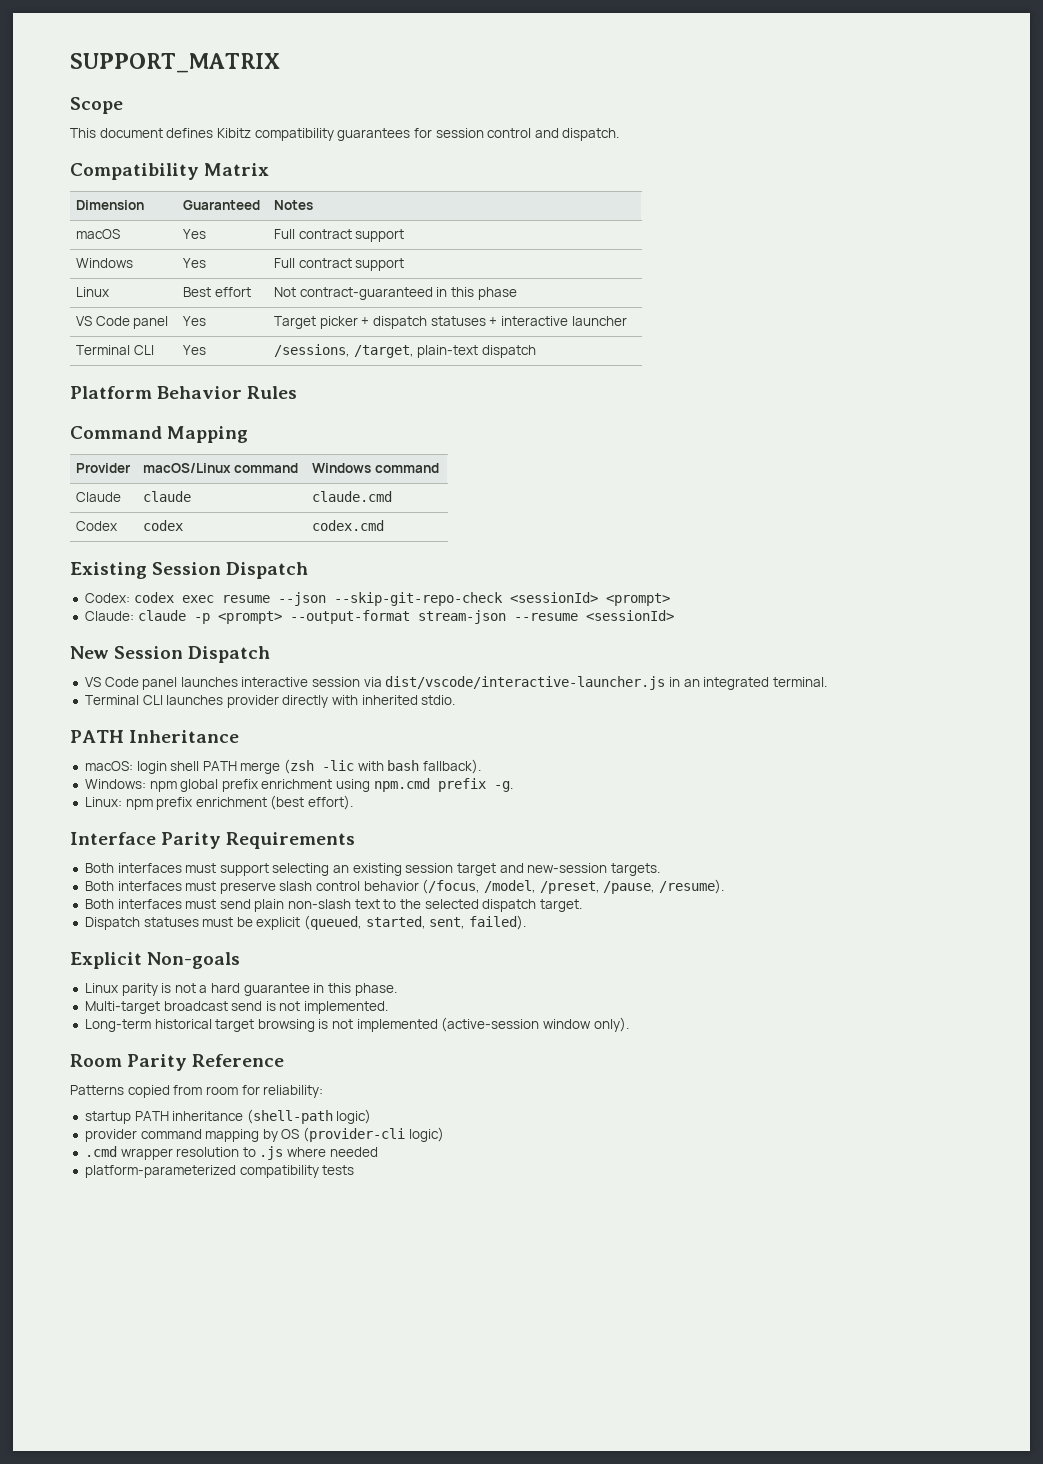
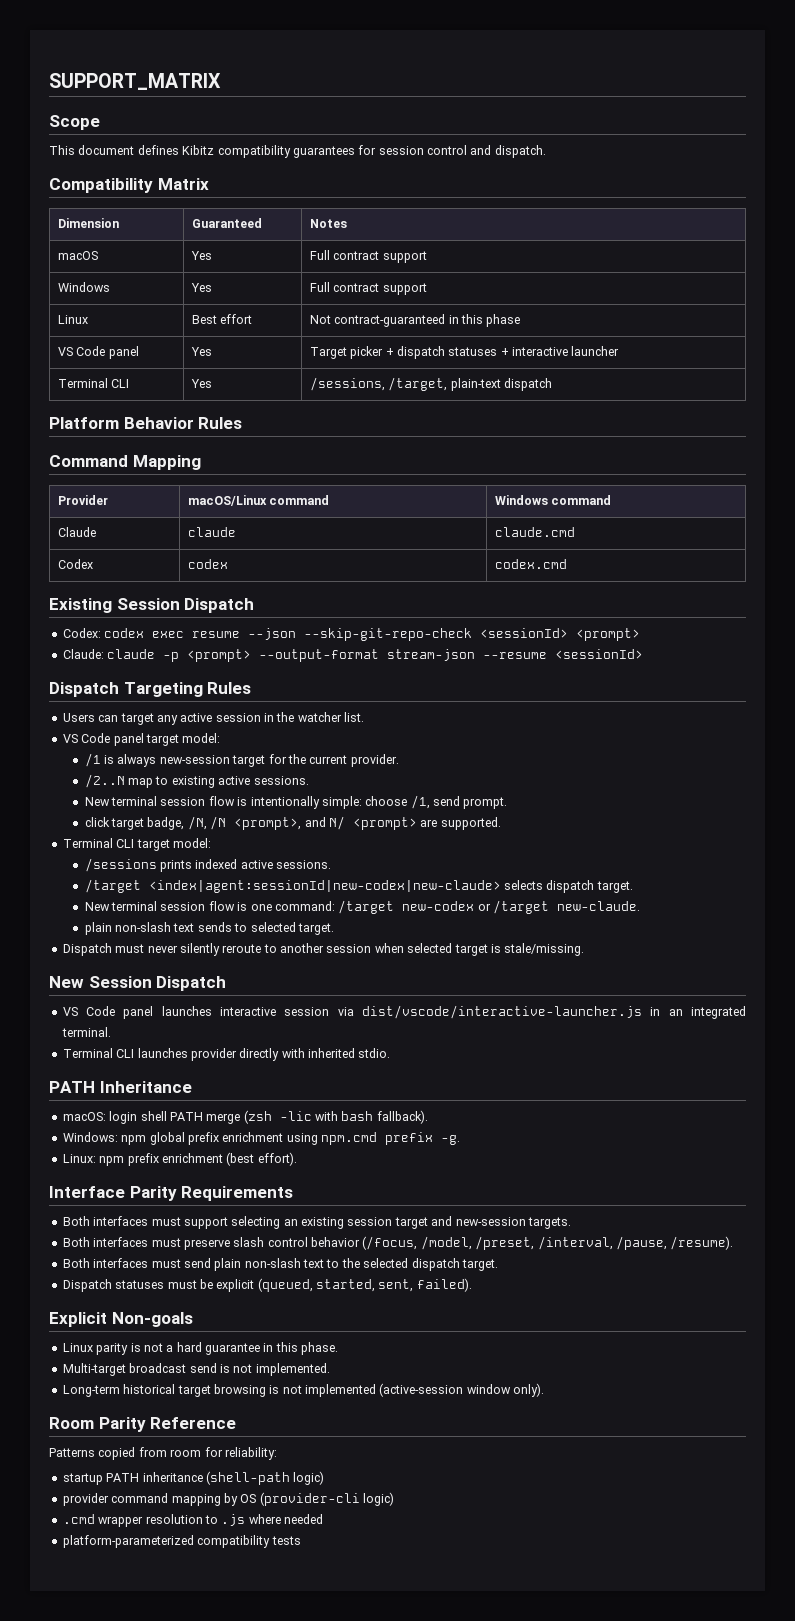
+ Dispatch Targeting Rules
+ Users can target any active session in the watcher list.
+ VS Code panel target model:
+ /1 is always new-session target for the current provider.
+ /2..N map to existing active sessions.
+ New terminal session flow is intentionally simple: choose /1, send prompt.
+ click target badge, /N, /N <prompt>, and N/ <prompt> are supported.
+ Terminal CLI target model:
+ /sessions prints indexed active sessions.
+ /target <index|agent:sessionId|new-codex|new-claude> selects dispatch target.
+ New terminal session flow is one command: /target new-codex or /target new-claude.
+ plain non-slash text sends to selected target.
+ Dispatch must never silently reroute to another session when selected target is stale/missing.
- Both interfaces must preserve slash control behavior (/focus, /model, /preset, /pause, /resume).
+ Both interfaces must preserve slash control behavior (/focus, /model, /preset, /interval, /pause, /resume).

